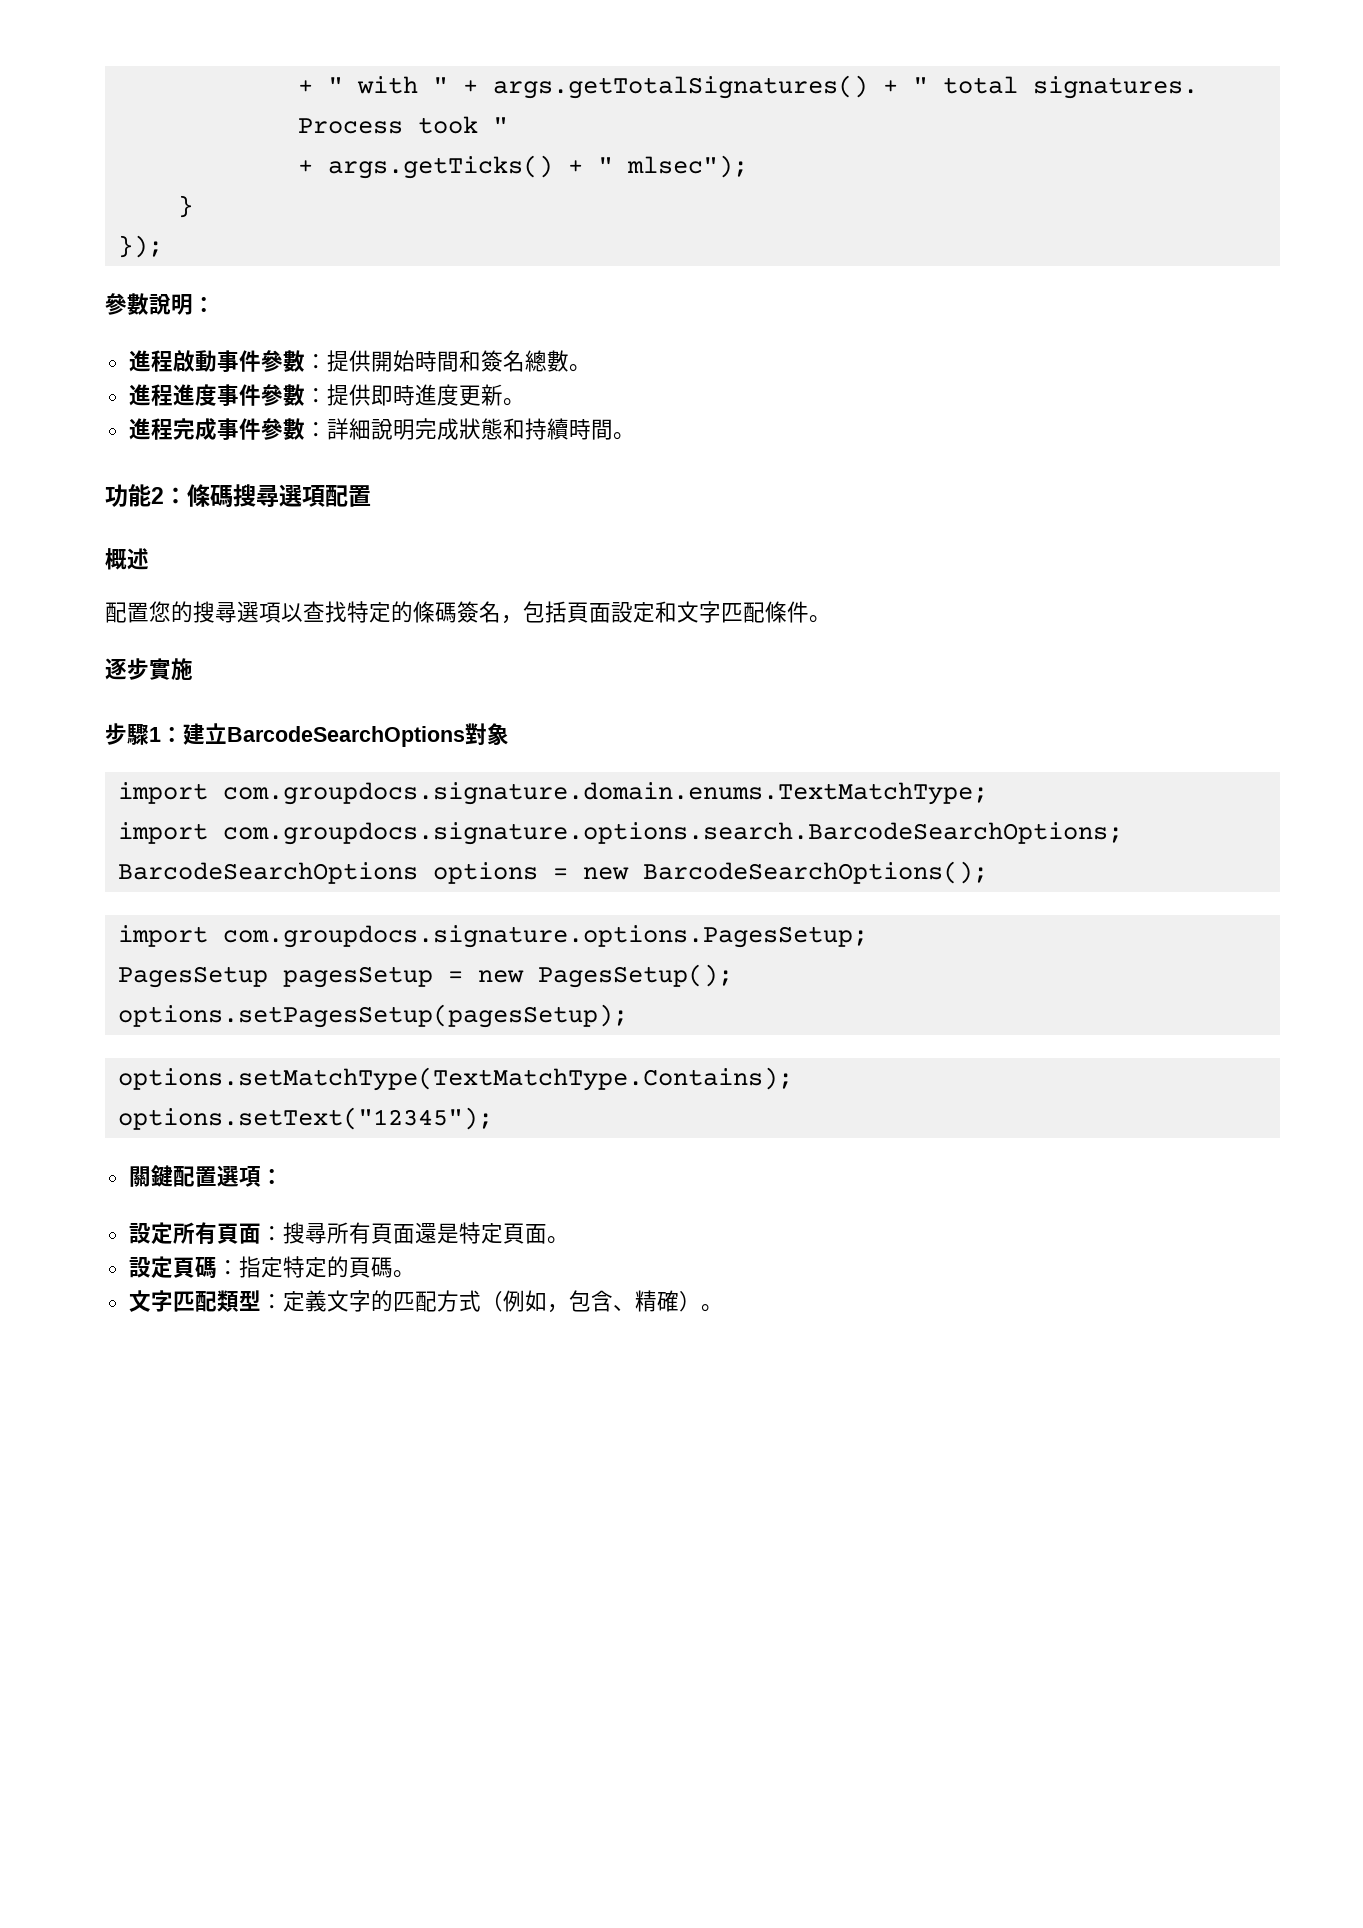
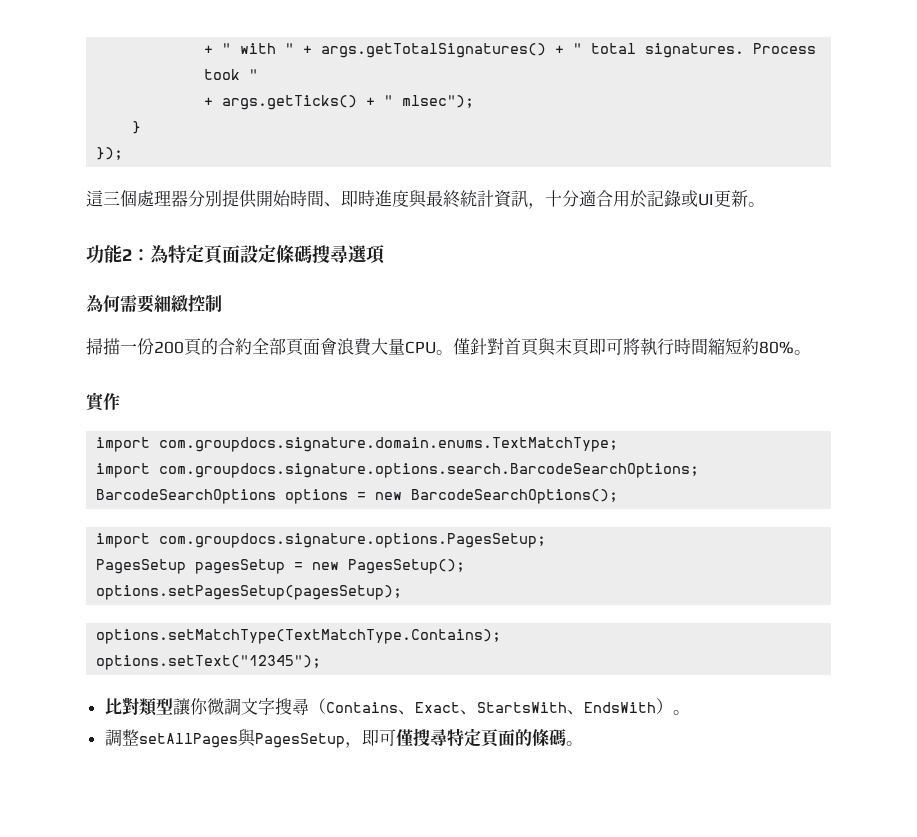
- 參數說明：
- 進程啟動事件參數：提供開始時間和簽名總數。
- 進程進度事件參數：提供即時進度更新。
- 進程完成事件參數：詳細說明完成狀態和持續時間。
+ 這三個處理器分別提供開始時間、即時進度與最終統計資訊，十分適合用於記錄或UI更新。
- 功能2：條碼搜尋選項配置
- 概述
- 配置您的搜尋選項以查找特定的條碼簽名，包括頁面設定和文字匹配條件。
- 逐步實施
- 步驟1：建立BarcodeSearchOptions對象
+ 功能2：為特定頁面設定條碼搜尋選項
+ 為何需要細緻控制
+ 掃描一份200頁的合約全部頁面會浪費大量CPU。僅針對首頁與末頁即可將執行時間縮短約80%。
+ 實作
- 關鍵配置選項：
- 設定所有頁面：搜尋所有頁面還是特定頁面。
- 設定頁碼：指定特定的頁碼。
- 文字匹配類型：定義文字的匹配方式（例如，包含、精確）。
+ 比對類型讓你微調文字搜尋（Contains、Exact、StartsWith、EndsWith）。
+ 調整setAllPages與PagesSetup，即可僅搜尋特定頁面的條碼。

